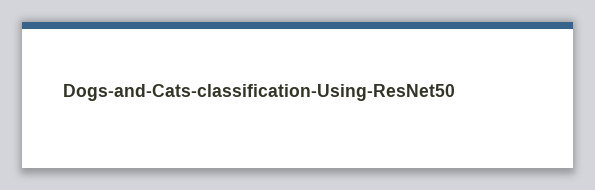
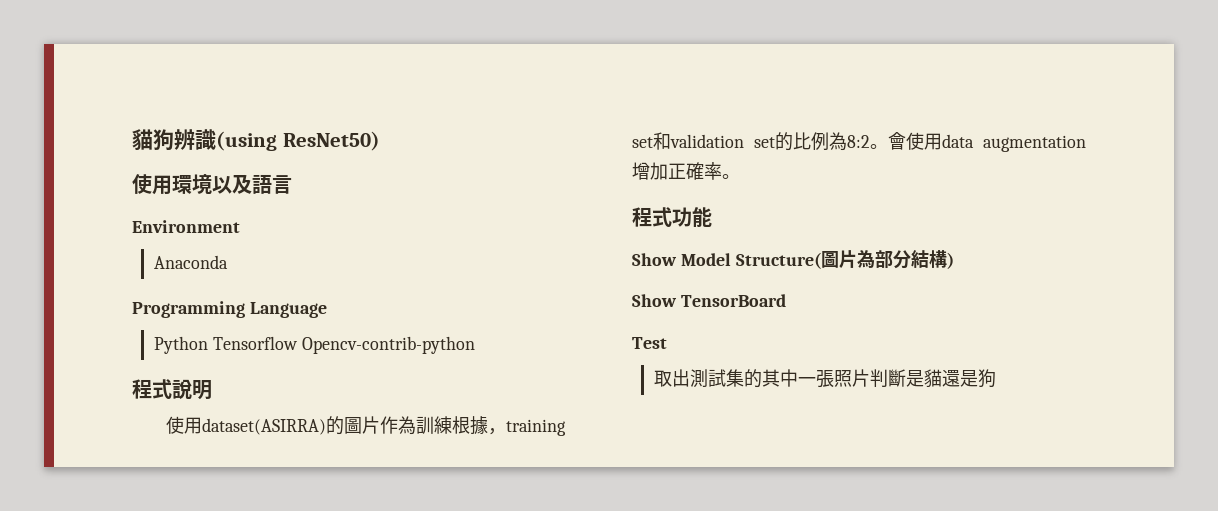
- Dogs-and-Cats-classification-Using-ResNet50
+ 貓狗辨識(using ResNet50)
+ 使用環境以及語言
+ Environment
+ Anaconda
+ Programming Language
+ Python Tensorflow Opencv-contrib-python
+ 程式說明
+ 使用dataset(ASIRRA)的圖片作為訓練根據，training set和validation set的比例為8:2。會使用data augmentation增加正確率。
+ 程式功能
+ Show Model Structure(圖片為部分結構)
+ Show TensorBoard
+ Test
+ 取出測試集的其中一張照片判斷是貓還是狗

